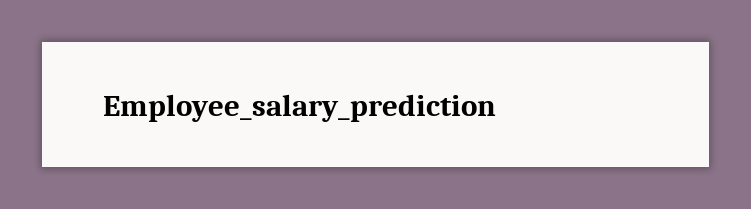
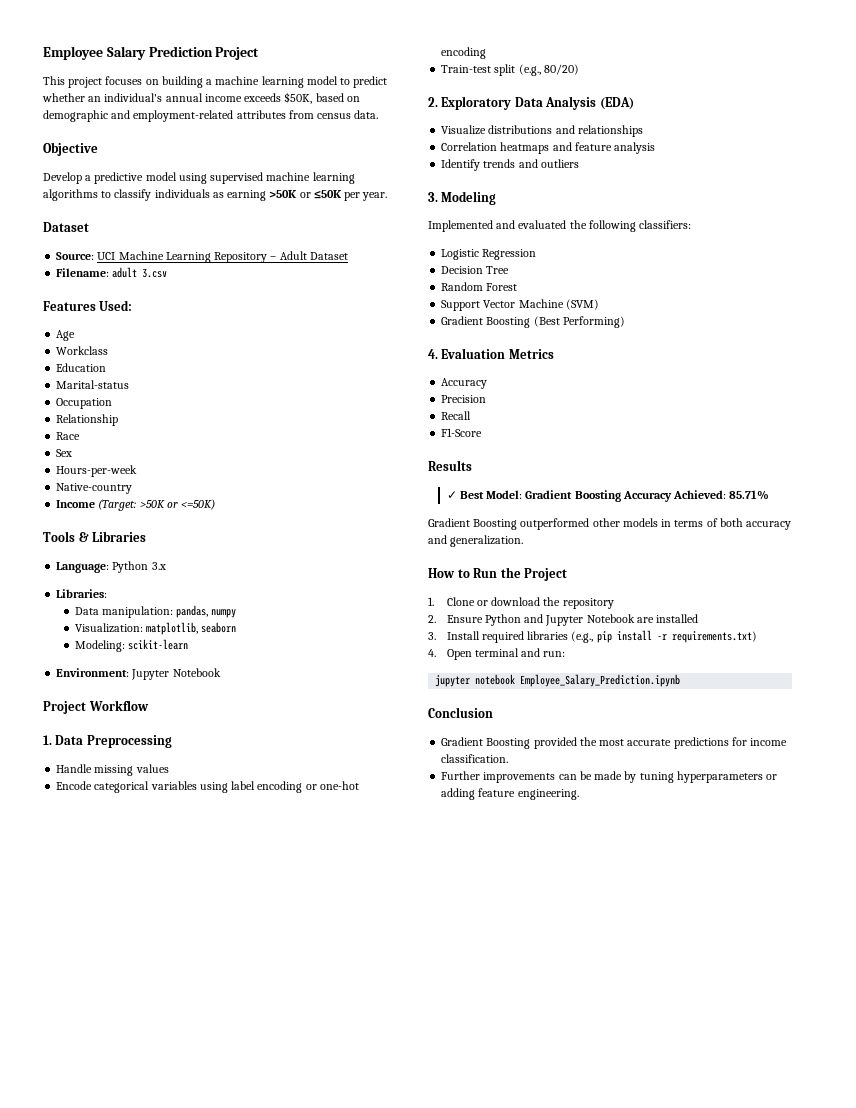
- Employee_salary_prediction
+ Employee Salary Prediction Project
+ This project focuses on building a machine learning model to predict whether an individual's annual income exceeds $50K, based on demographic and employment-related attributes from census data.
+ Objective
+ Develop a predictive model using supervised machine learning algorithms to classify individuals as earning >50K or ≤50K per year.
+ Dataset
+ Source: UCI Machine Learning Repository – Adult Dataset
+ Filename: adult 3.csv
+ Features Used:
+ Age
+ Workclass
+ Education
+ Marital-status
+ Occupation
+ Relationship
+ Race
+ Sex
+ Hours-per-week
+ Native-country
+ Income (Target: >50K or <=50K)
+ Tools & Libraries
+ Language: Python 3.x
+ Libraries:
+ Data manipulation: pandas, numpy
+ Visualization: matplotlib, seaborn
+ Modeling: scikit-learn
+ Environment: Jupyter Notebook
+ Project Workflow
+ 1. Data Preprocessing
+ Handle missing values
+ Encode categorical variables using label encoding or one-hot encoding
+ Train-test split (e.g., 80/20)
+ 2. Exploratory Data Analysis (EDA)
+ Visualize distributions and relationships
+ Correlation heatmaps and feature analysis
+ Identify trends and outliers
+ 3. Modeling
+ Implemented and evaluated the following classifiers:
+ Logistic Regression
+ Decision Tree
+ Random Forest
+ Support Vector Machine (SVM)
+ Gradient Boosting (Best Performing)
+ 4. Evaluation Metrics
+ Accuracy
+ Precision
+ Recall
+ F1-Score
+ Results
+ ✓ Best Model: Gradient Boosting Accuracy Achieved: 85.71%
+ Gradient Boosting outperformed other models in terms of both accuracy and generalization.
+ How to Run the Project
+ 1. Clone or download the repository
+ 2. Ensure Python and Jupyter Notebook are installed
+ 3. Install required libraries (e.g., pip install -r requirements.txt)
+ 4. Open terminal and run:
+ jupyter notebook Employee_Salary_Prediction.ipynb
+ Conclusion
+ Gradient Boosting provided the most accurate predictions for income classification.
+ Further improvements can be made by tuning hyperparameters or adding feature engineering.

